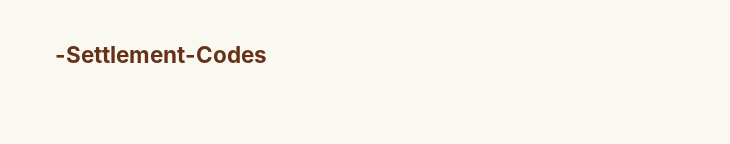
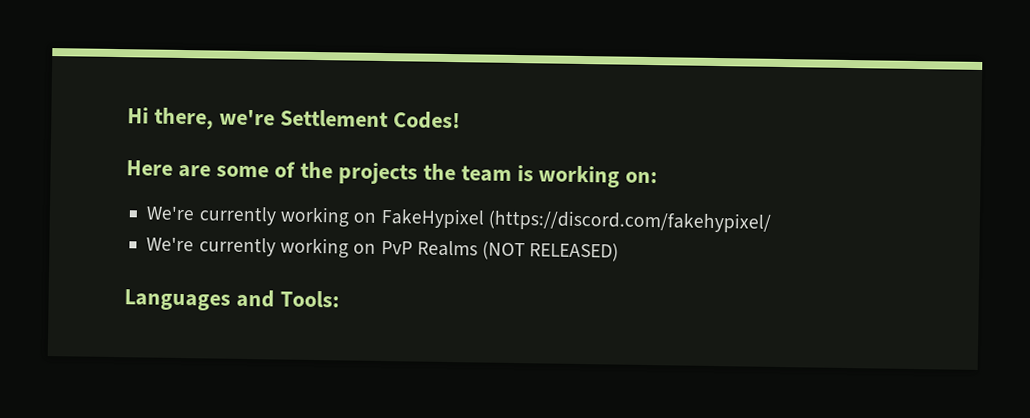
- -Settlement-Codes
+ Hi there, we're Settlement Codes!
+ Here are some of the projects the team is working on:
+ We're currently working on FakeHypixel (https://discord.com/fakehypixel/
+ We're currently working on PvP Realms (NOT RELEASED)
+ Languages and Tools:

